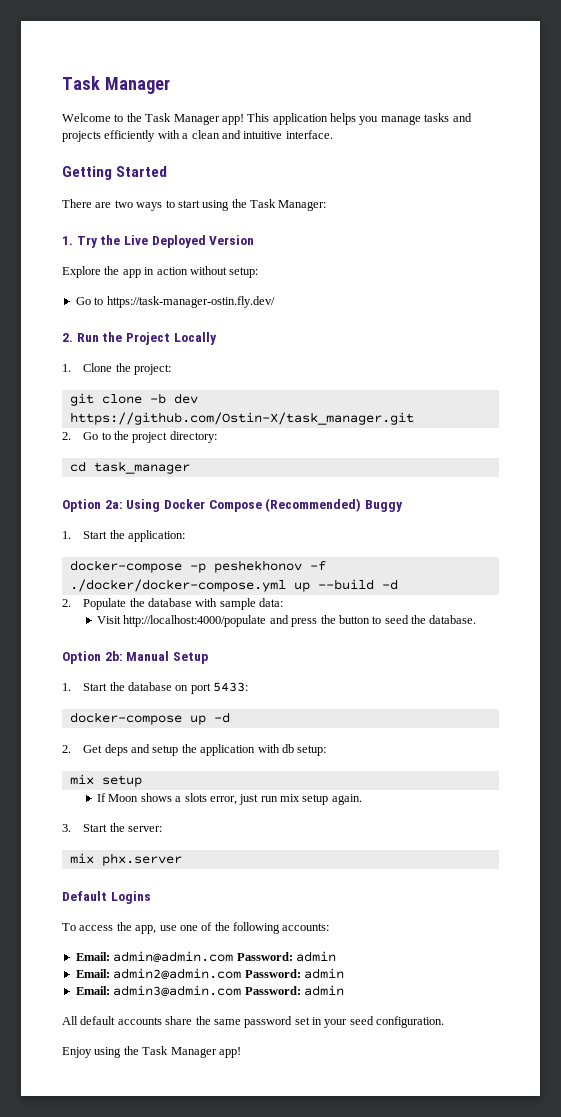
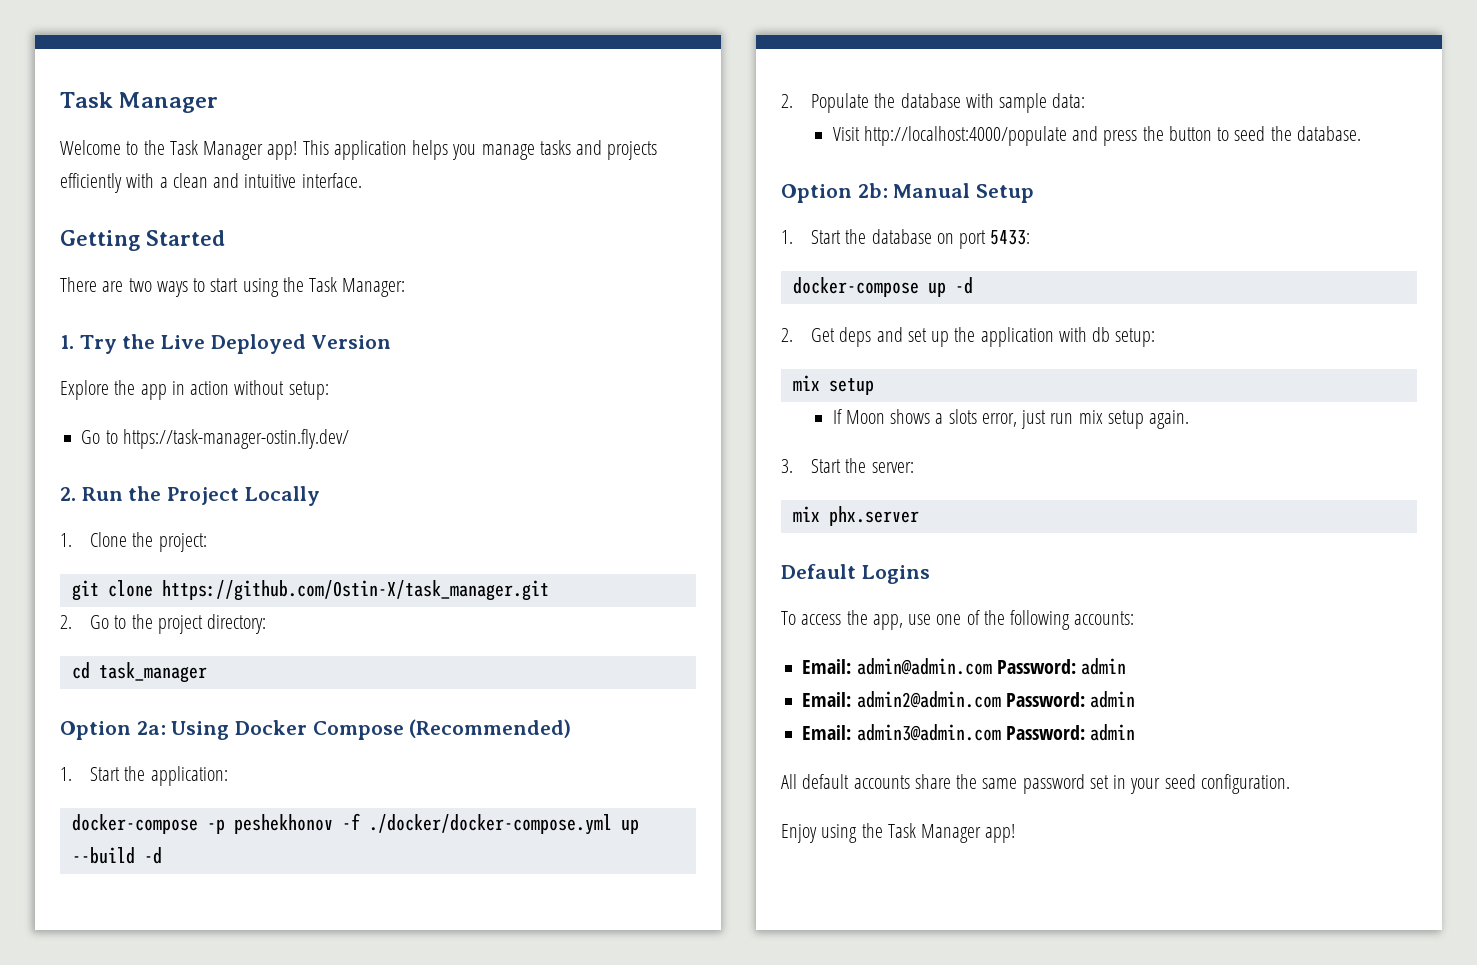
- git clone -b dev https://github.com/Ostin-X/task_manager.git
+ git clone https://github.com/Ostin-X/task_manager.git
- Option 2a: Using Docker Compose (Recommended) Buggy
+ Option 2a: Using Docker Compose (Recommended)
- 2. Get deps and setup the application with db setup:
+ 2. Get deps and set up the application with db setup:

